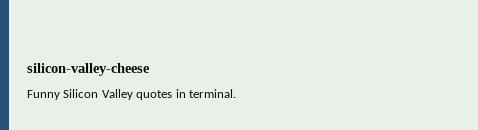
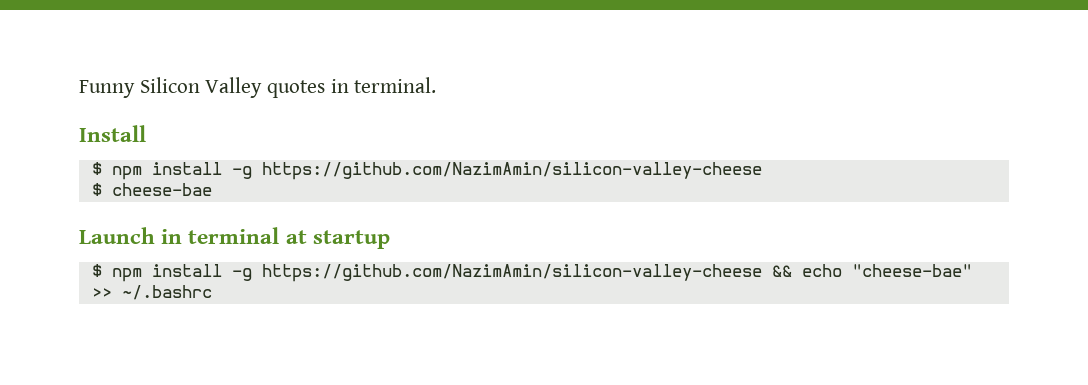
- silicon-valley-cheese
+ Install
+ $ npm install -g https://github.com/NazimAmin/silicon-valley-cheese
+ $ cheese-bae
+ Launch in terminal at startup
+ $ npm install -g https://github.com/NazimAmin/silicon-valley-cheese && echo "cheese-bae" >> ~/.bashrc

